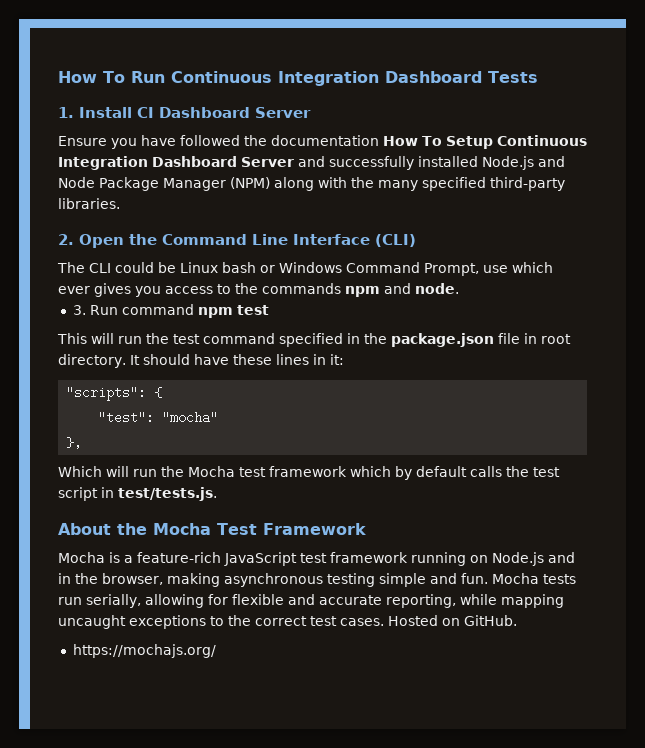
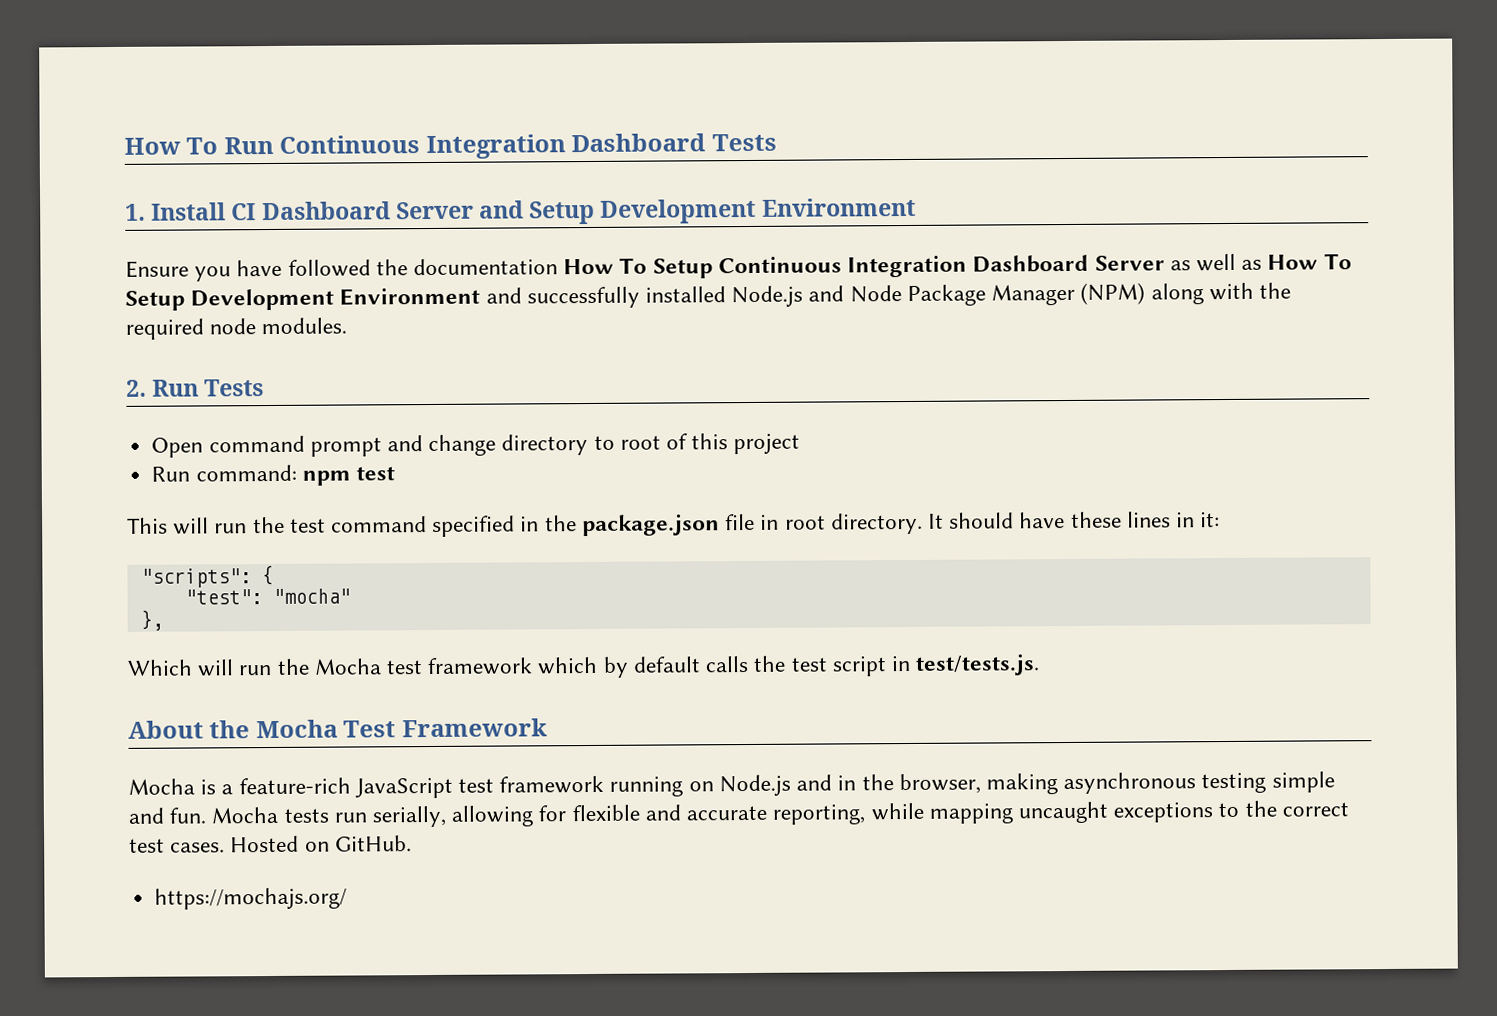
- 1. Install CI Dashboard Server
+ 1. Install CI Dashboard Server and Setup Development Environment
- Ensure you have followed the documentation How To Setup Continuous Integration Dashboard Server and successfully installed Node.js and Node Package Manager (NPM) along with the many specified third-party libraries.
- 2. Open the Command Line Interface (CLI)
- The CLI could be Linux bash or Windows Command Prompt, use which ever gives you access to the commands npm and node.
- 3. Run command npm test
+ Ensure you have followed the documentation How To Setup Continuous Integration Dashboard Server as well as How To Setup Development Environment and successfully installed Node.js and Node Package Manager (NPM) along with the required node modules.
+ 2. Run Tests
+ Open command prompt and change directory to root of this project
+ Run command: npm test

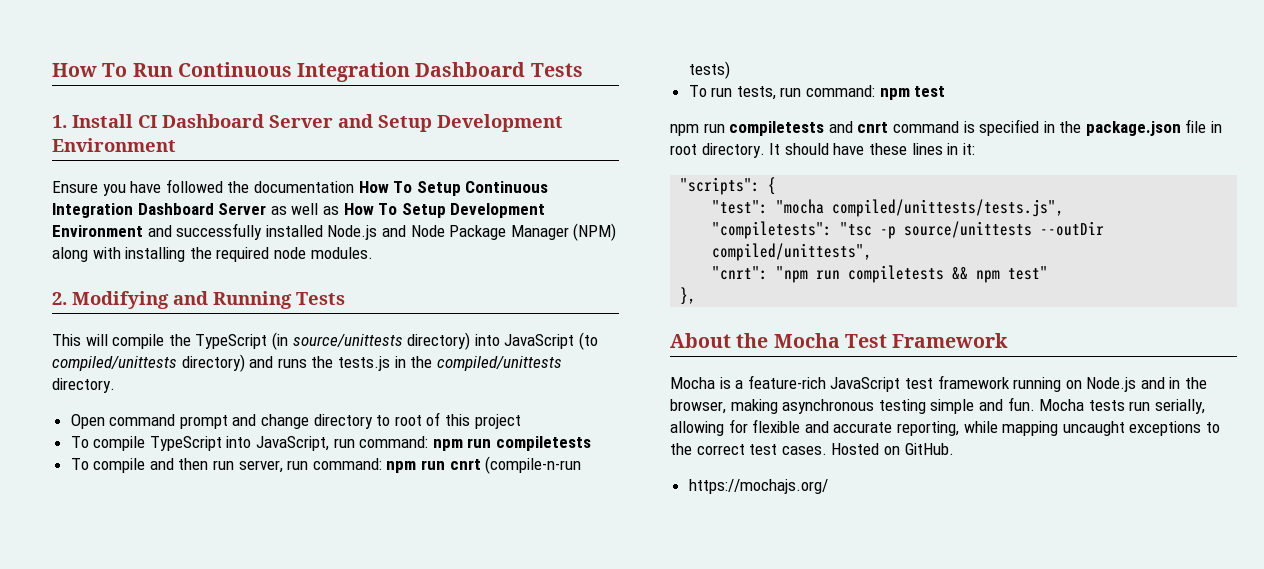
- Ensure you have followed the documentation How To Setup Continuous Integration Dashboard Server as well as How To Setup Development Environment and successfully installed Node.js and Node Package Manager (NPM) along with the required node modules.
+ Ensure you have followed the documentation How To Setup Continuous Integration Dashboard Server as well as How To Setup Development Environment and successfully installed Node.js and Node Package Manager (NPM) along with installing the required node modules.
- 2. Run Tests
+ 2. Modifying and Running Tests
+ This will compile the TypeScript (in source/unittests directory) into JavaScript (to compiled/unittests directory) and runs the tests.js in the compiled/unittests directory.
- Run command: npm test
- This will run the test command specified in the package.json file in root directory.
+ To compile TypeScript into JavaScript, run command: npm run compiletests
+ To compile and then run server, run command: npm run cnrt (compile-n-run tests)
+ To run tests, run command: npm test
+ npm run compiletests and cnrt command is specified in the package.json file in root directory.
- "test": "mocha"
+ "test": "mocha compiled/unittests/tests.js",
+ "compiletests": "tsc -p source/unittests --outDir compiled/unittests",
+ "cnrt": "npm run compiletests && npm test"
  },
- Which will run the Mocha test framework which by default calls the test script in test/tests.js.

